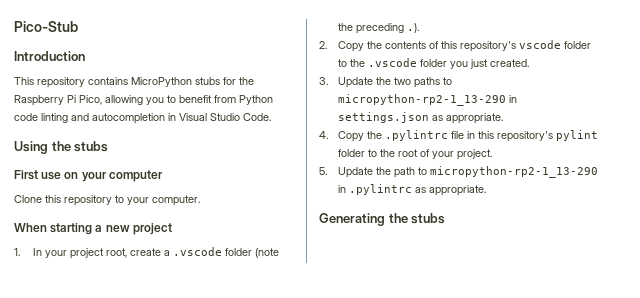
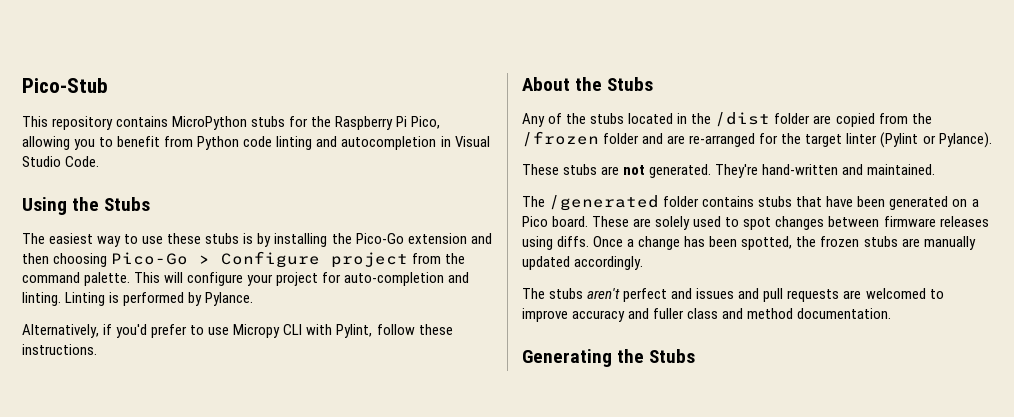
- Introduction
- Using the stubs
- First use on your computer
- Clone this repository to your computer.
- When starting a new project
- 1. In your project root, create a .vscode folder (note the preceding .).
- 2. Copy the contents of this repository's vscode folder to the .vscode folder you just created.
- 3. Update the two paths to micropython-rp2-1_13-290 in settings.json as appropriate.
- 4. Copy the .pylintrc file in this repository's pylint folder to the root of your project.
- 5. Update the path to micropython-rp2-1_13-290 in .pylintrc as appropriate.
+ Using the Stubs
+ The easiest way to use these stubs is by installing the Pico-Go extension and then choosing Pico-Go > Configure project from the command palette. This will configure your project for auto-completion and linting. Linting is performed by Pylance.
+ Alternatively, if you'd prefer to use Micropy CLI with Pylint, follow these instructions.
+ About the Stubs
+ Any of the stubs located in the /dist folder are copied from the /frozen folder and are re-arranged for the target linter (Pylint or Pylance).
+ These stubs are not generated. They're hand-written and maintained.
+ The /generated folder contains stubs that have been generated on a Pico board. These are solely used to spot changes between firmware releases using diffs. Once a change has been spotted, the frozen stubs are manually updated accordingly.
+ The stubs aren't perfect and issues and pull requests are welcomed to improve accuracy and fuller class and method documentation.
- Generating the stubs
+ Generating the Stubs

